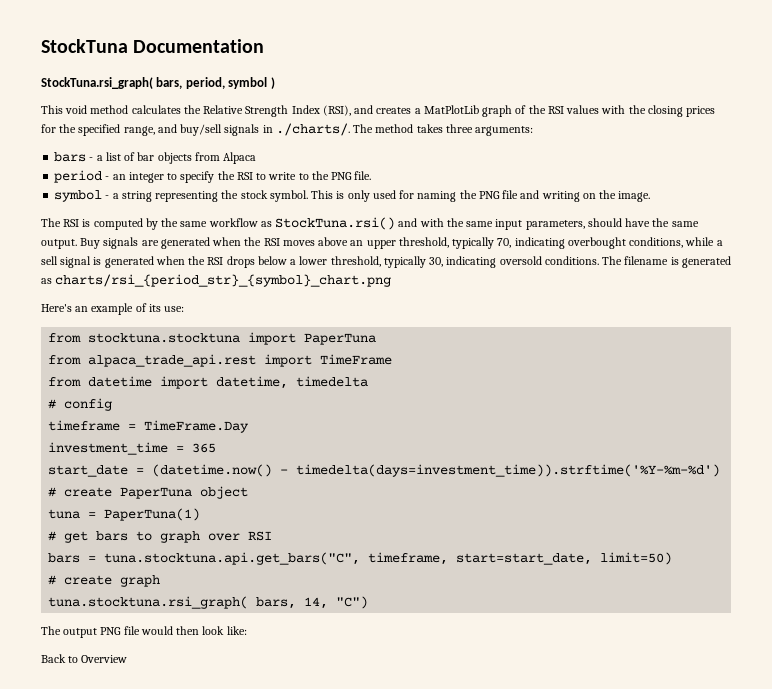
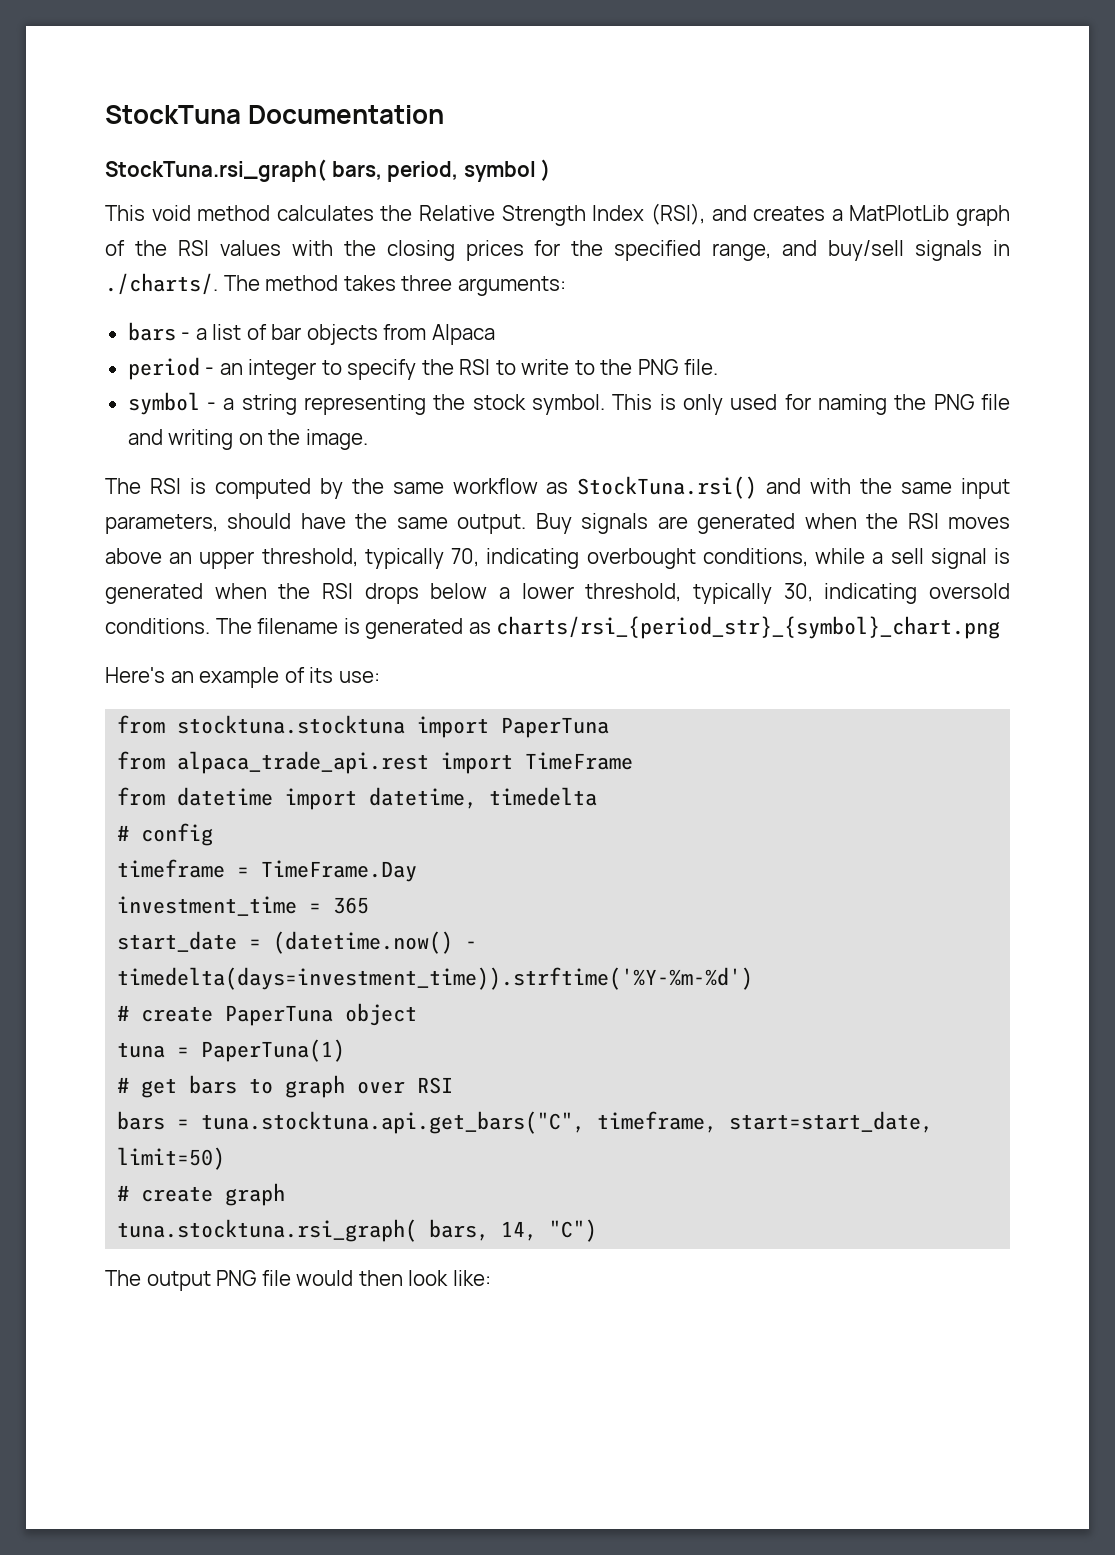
- Back to Overview

